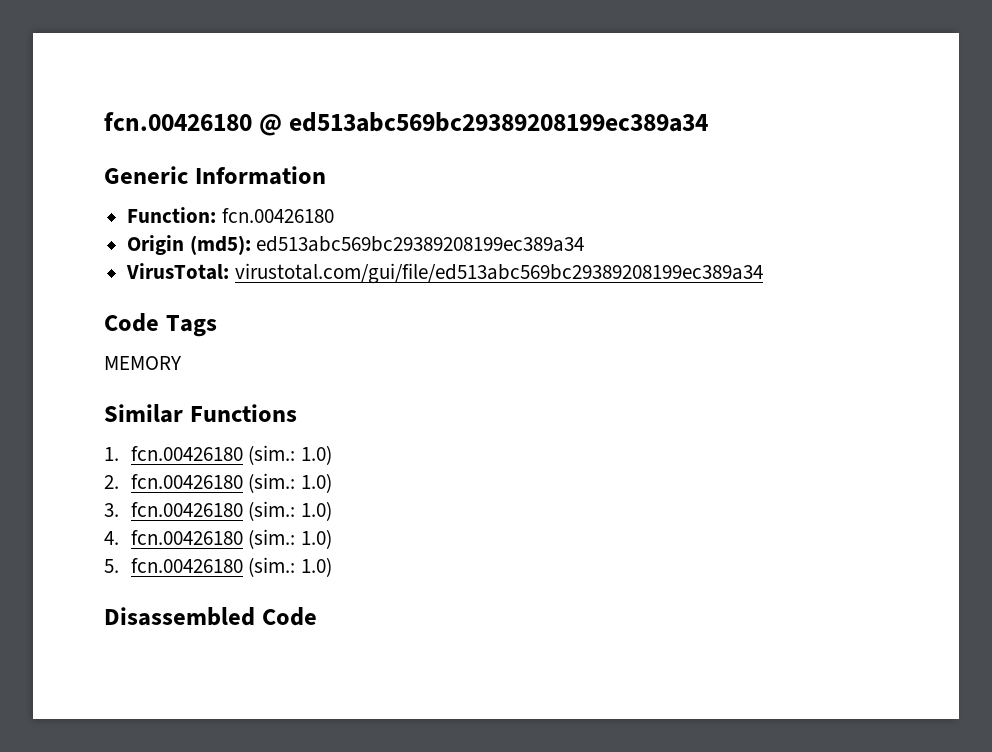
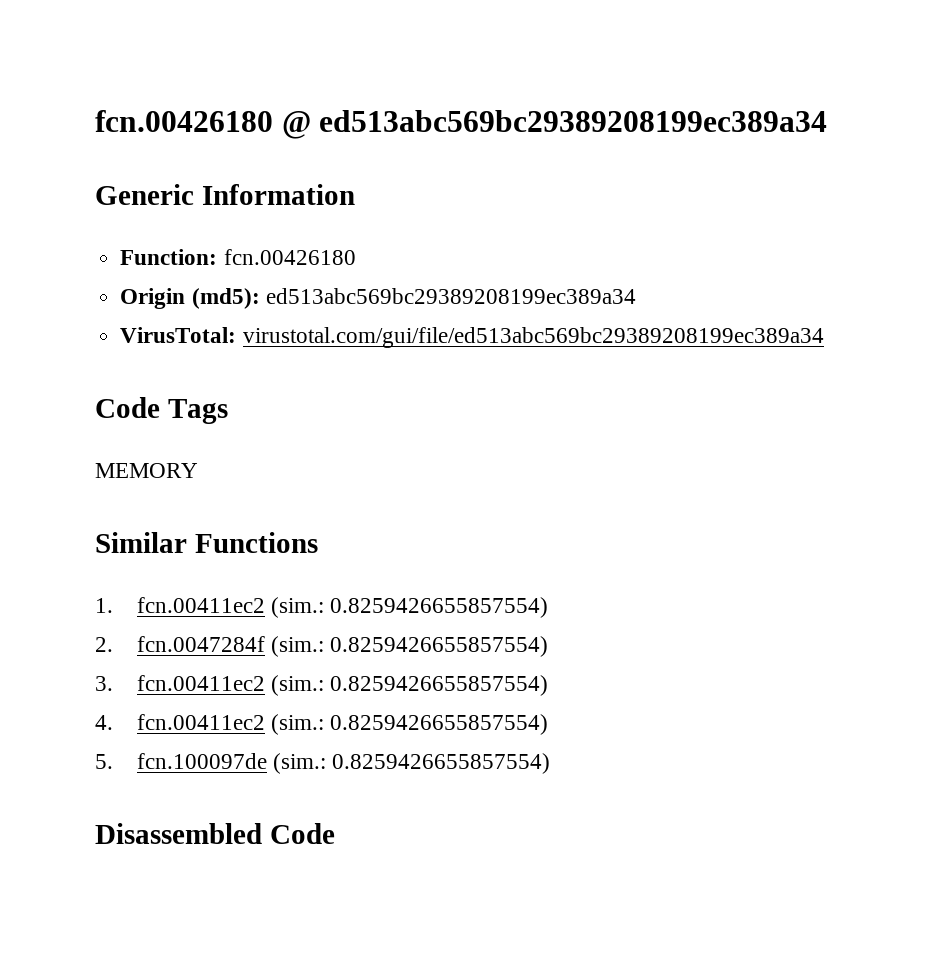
- 1. fcn.00426180 (sim.: 1.0)
- 2. fcn.00426180 (sim.: 1.0)
- 3. fcn.00426180 (sim.: 1.0)
- 4. fcn.00426180 (sim.: 1.0)
- 5. fcn.00426180 (sim.: 1.0)
+ 1. fcn.00411ec2 (sim.: 0.8259426655857554)
+ 2. fcn.0047284f (sim.: 0.8259426655857554)
+ 3. fcn.00411ec2 (sim.: 0.8259426655857554)
+ 4. fcn.00411ec2 (sim.: 0.8259426655857554)
+ 5. fcn.100097de (sim.: 0.8259426655857554)

